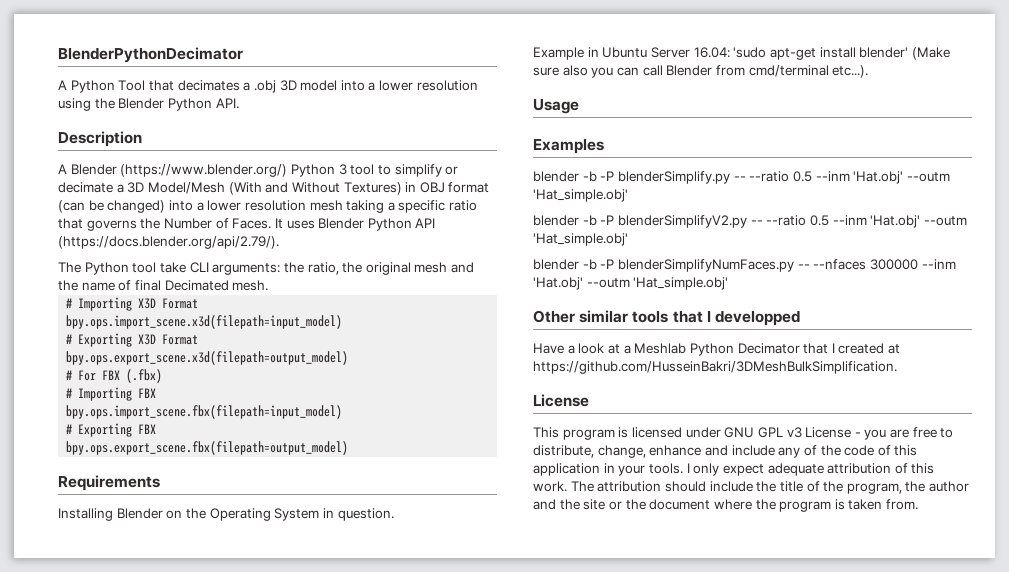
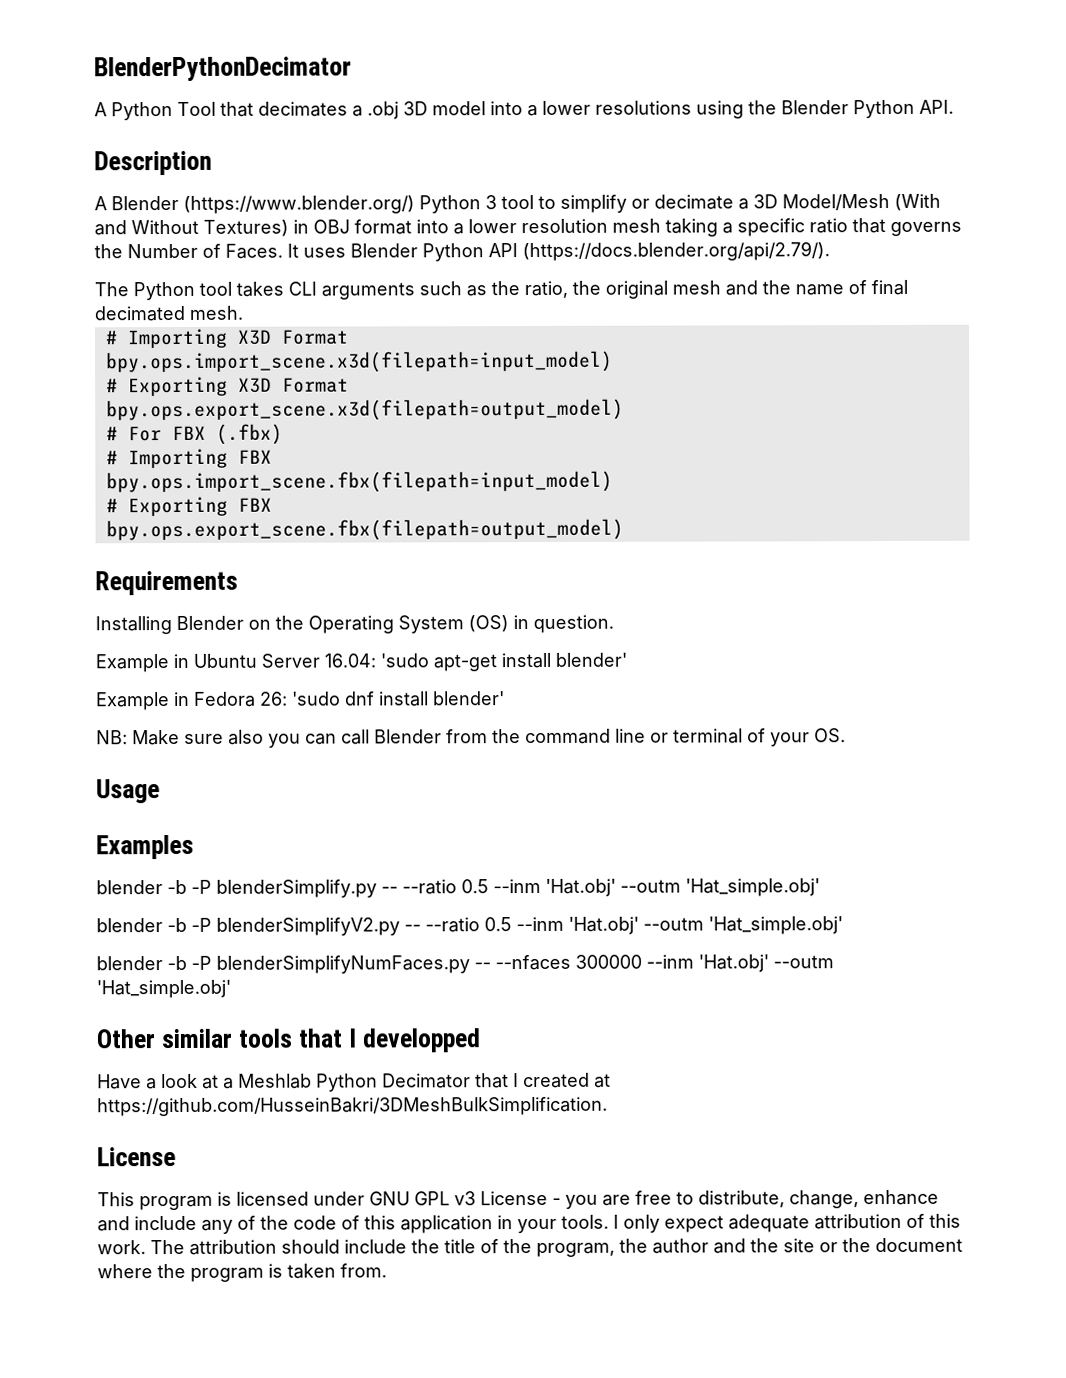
- A Python Tool that decimates a .obj 3D model into a lower resolution using the Blender Python API.
+ A Python Tool that decimates a .obj 3D model into a lower resolutions using the Blender Python API.
- A Blender (https://www.blender.org/) Python 3 tool to simplify or decimate a 3D Model/Mesh (With and Without Textures) in OBJ format (can be changed) into a lower resolution mesh taking a specific ratio that governs the Number of Faces.
+ A Blender (https://www.blender.org/) Python 3 tool to simplify or decimate a 3D Model/Mesh (With and Without Textures) in OBJ format into a lower resolution mesh taking a specific ratio that governs the Number of Faces.
- The Python tool take CLI arguments: the ratio, the original mesh and the name of final Decimated mesh.
+ The Python tool takes CLI arguments such as the ratio, the original mesh and the name of final decimated mesh.
- Installing Blender on the Operating System in question.
+ Installing Blender on the Operating System (OS) in question.
- Example in Ubuntu Server 16.04: 'sudo apt-get install blender' (Make sure also you can call Blender from cmd/terminal etc...).
+ Example in Ubuntu Server 16.04: 'sudo apt-get install blender'
+ Example in Fedora 26: 'sudo dnf install blender'
+ NB: Make sure also you can call Blender from the command line or terminal of your OS.

